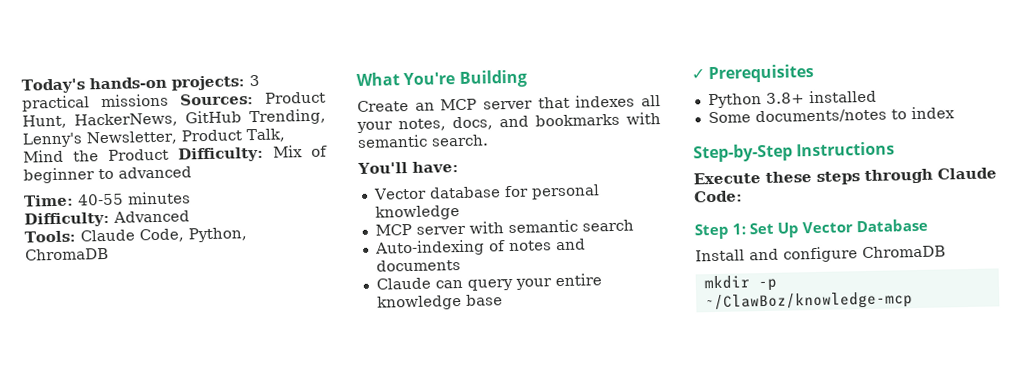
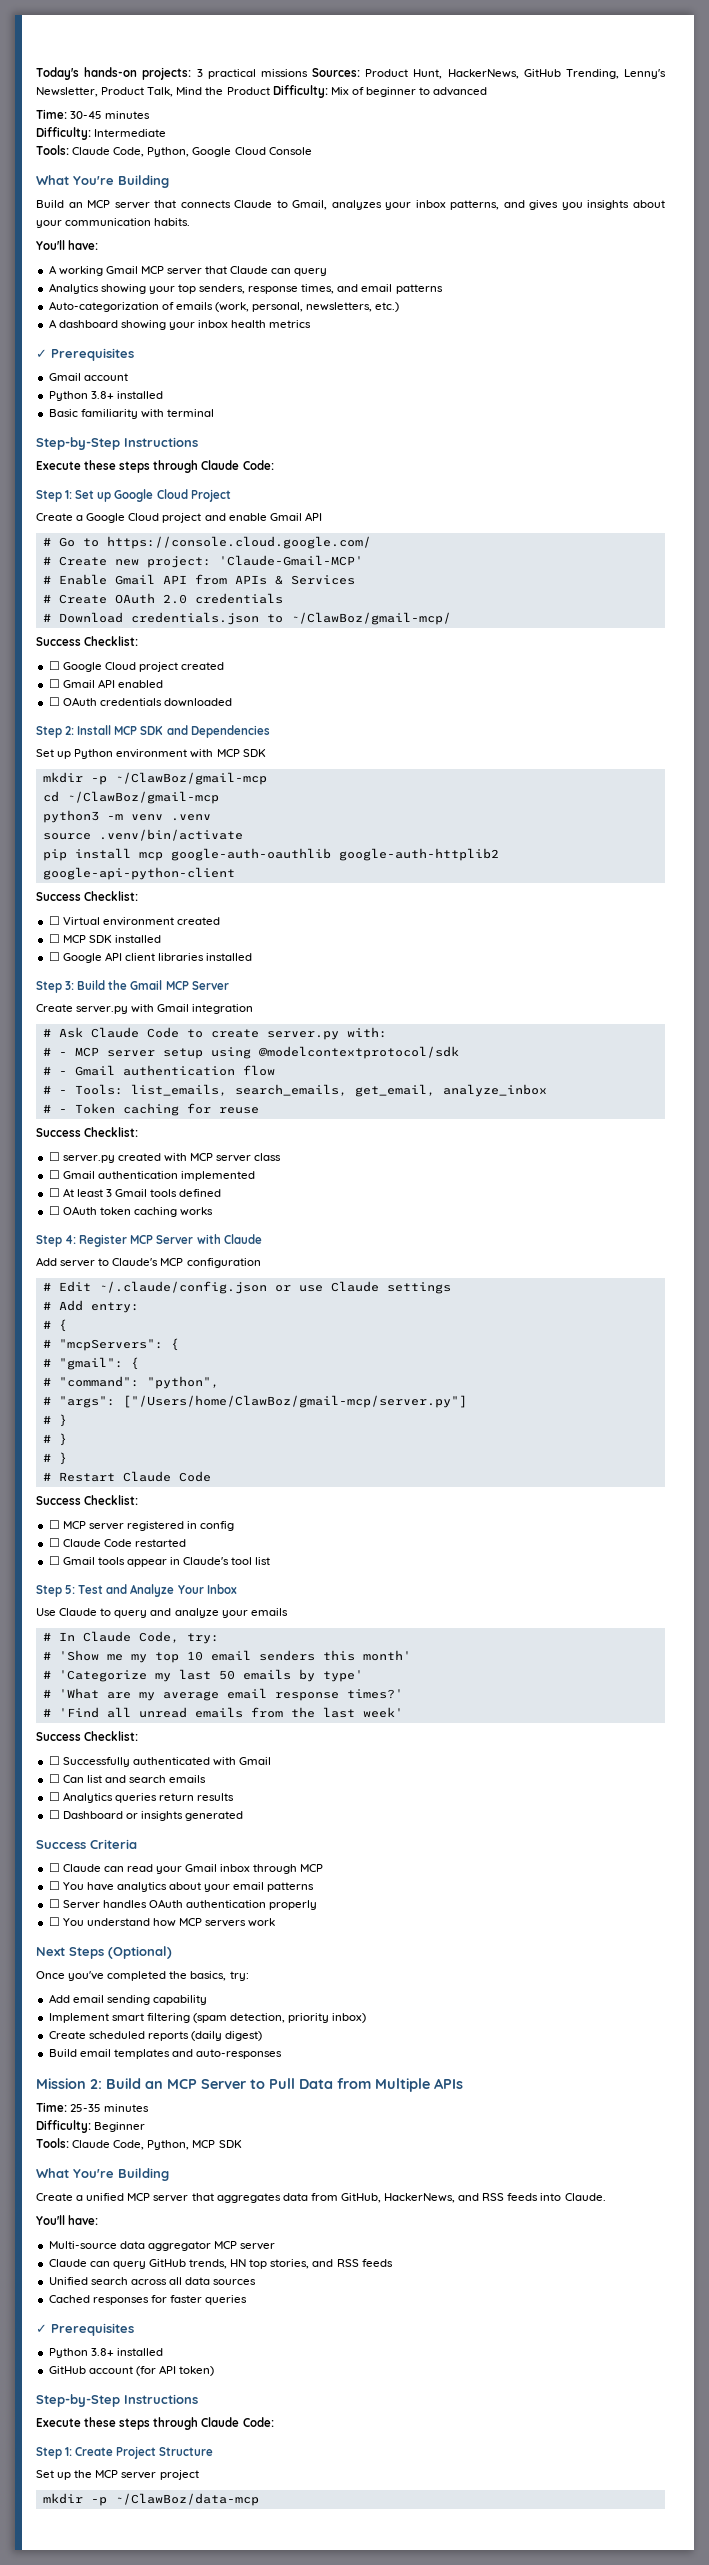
- Time: 40-55 minutes
- Difficulty: Advanced
- Tools: Claude Code, Python, ChromaDB
+ Time: 30-45 minutes
+ Difficulty: Intermediate
+ Tools: Claude Code, Python, Google Cloud Console
  What You're Building
- Create an MCP server that indexes all your notes, docs, and bookmarks with semantic search.
+ Build an MCP server that connects Claude to Gmail, analyzes your inbox patterns, and gives you insights about your communication habits.
  You'll have:
- Vector database for personal knowledge
- MCP server with semantic search
- Auto-indexing of notes and documents
- Claude can query your entire knowledge base
+ A working Gmail MCP server that Claude can query
+ Analytics showing your top senders, response times, and email patterns
+ Auto-categorization of emails (work, personal, newsletters, etc.)
+ A dashboard showing your inbox health metrics
  ✓ Prerequisites
+ Gmail account
  Python 3.8+ installed
- Some documents/notes to index
+ Basic familiarity with terminal
- Step 1: Set Up Vector Database
- Install and configure ChromaDB
- mkdir -p ~/ClawBoz/knowledge-mcp
+ Step 1: Set up Google Cloud Project
+ Create a Google Cloud project and enable Gmail API
+ # Go to https://console.cloud.google.com/
+ # Create new project: 'Claude-Gmail-MCP'
+ # Enable Gmail API from APIs & Services
+ # Create OAuth 2.0 credentials
+ # Download credentials.json to ~/ClawBoz/gmail-mcp/
+ Success Checklist:
+ ☐ Google Cloud project created
+ ☐ Gmail API enabled
+ ☐ OAuth credentials downloaded
+ Step 2: Install MCP SDK and Dependencies
+ Set up Python environment with MCP SDK
+ mkdir -p ~/ClawBoz/gmail-mcp
+ cd ~/ClawBoz/gmail-mcp
+ python3 -m venv .venv
+ source .venv/bin/activate
+ pip install mcp google-auth-oauthlib google-auth-httplib2 google-api-python-client
+ Success Checklist:
+ ☐ Virtual environment created
+ ☐ MCP SDK installed
+ ☐ Google API client libraries installed
+ Step 3: Build the Gmail MCP Server
+ Create server.py with Gmail integration
+ # Ask Claude Code to create server.py with:
+ # - MCP server setup using @modelcontextprotocol/sdk
+ # - Gmail authentication flow
+ # - Tools: list_emails, search_emails, get_email, analyze_inbox
+ # - Token caching for reuse
+ Success Checklist:
+ ☐ server.py created with MCP server class
+ ☐ Gmail authentication implemented
+ ☐ At least 3 Gmail tools defined
+ ☐ OAuth token caching works
+ Step 4: Register MCP Server with Claude
+ Add server to Claude's MCP configuration
+ # Edit ~/.claude/config.json or use Claude settings
+ # Add entry:
+ # {
+ # "mcpServers": {
+ # "gmail": {
+ # "command": "python",
+ # "args": ["/Users/home/ClawBoz/gmail-mcp/server.py"]
+ # }
+ # }
+ # }
+ # Restart Claude Code
+ Success Checklist:
+ ☐ MCP server registered in config
+ ☐ Claude Code restarted
+ ☐ Gmail tools appear in Claude's tool list
+ Step 5: Test and Analyze Your Inbox
+ Use Claude to query and analyze your emails
+ # In Claude Code, try:
+ # 'Show me my top 10 email senders this month'
+ # 'Categorize my last 50 emails by type'
+ # 'What are my average email response times?'
+ # 'Find all unread emails from the last week'
+ Success Checklist:
+ ☐ Successfully authenticated with Gmail
+ ☐ Can list and search emails
+ ☐ Analytics queries return results
+ ☐ Dashboard or insights generated
+ Success Criteria
+ ☐ Claude can read your Gmail inbox through MCP
+ ☐ You have analytics about your email patterns
+ ☐ Server handles OAuth authentication properly
+ ☐ You understand how MCP servers work
+ Next Steps (Optional)
+ Once you've completed the basics, try:
+ Add email sending capability
+ Implement smart filtering (spam detection, priority inbox)
+ Create scheduled reports (daily digest)
+ Build email templates and auto-responses
+ Mission 2: Build an MCP Server to Pull Data from Multiple APIs
+ Time: 25-35 minutes
+ Difficulty: Beginner
+ Tools: Claude Code, Python, MCP SDK
+ What You're Building
+ Create a unified MCP server that aggregates data from GitHub, HackerNews, and RSS feeds into Claude.
+ You'll have:
+ Multi-source data aggregator MCP server
+ Claude can query GitHub trends, HN top stories, and RSS feeds
+ Unified search across all data sources
+ Cached responses for faster queries
+ ✓ Prerequisites
+ Python 3.8+ installed
+ GitHub account (for API token)
+ Step-by-Step Instructions
+ Execute these steps through Claude Code:
+ Step 1: Create Project Structure
+ Set up the MCP server project
+ mkdir -p ~/ClawBoz/data-mcp

